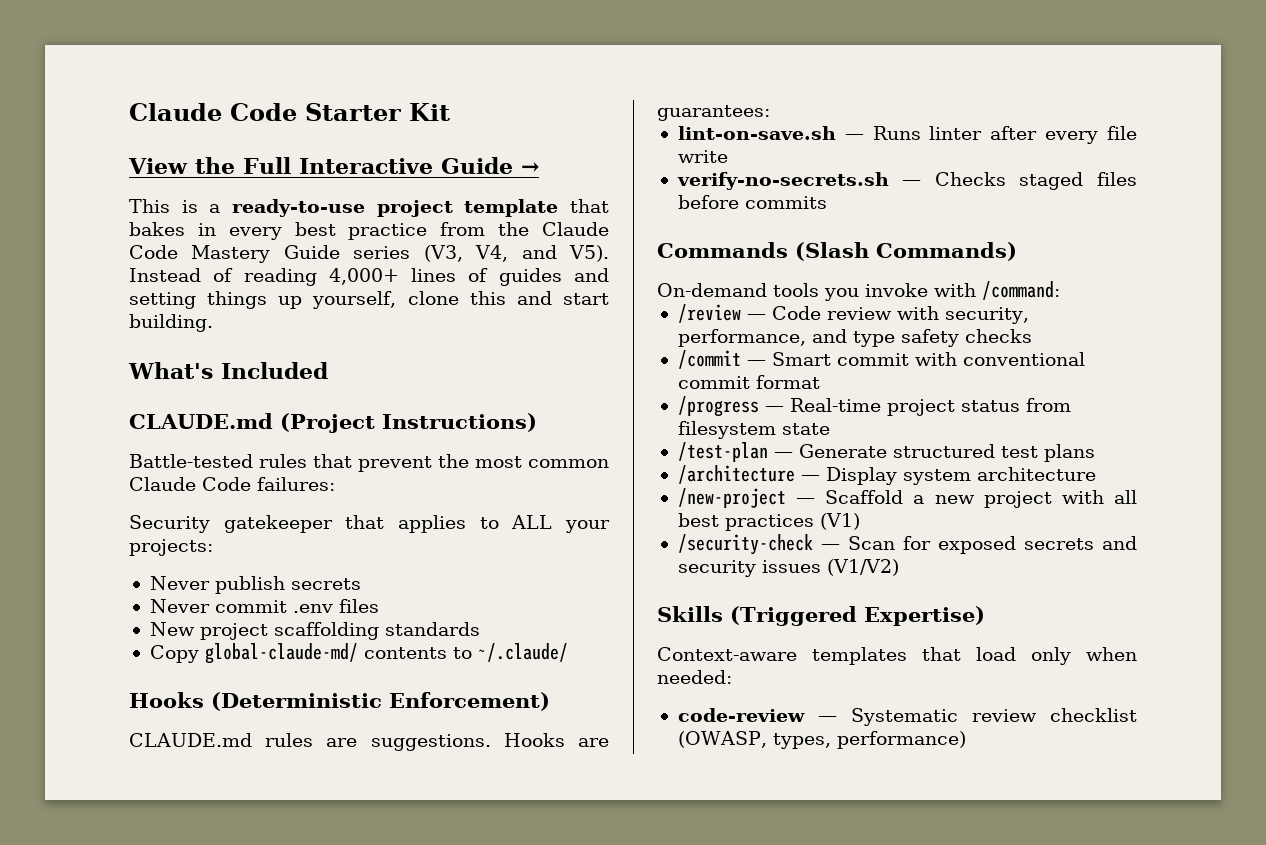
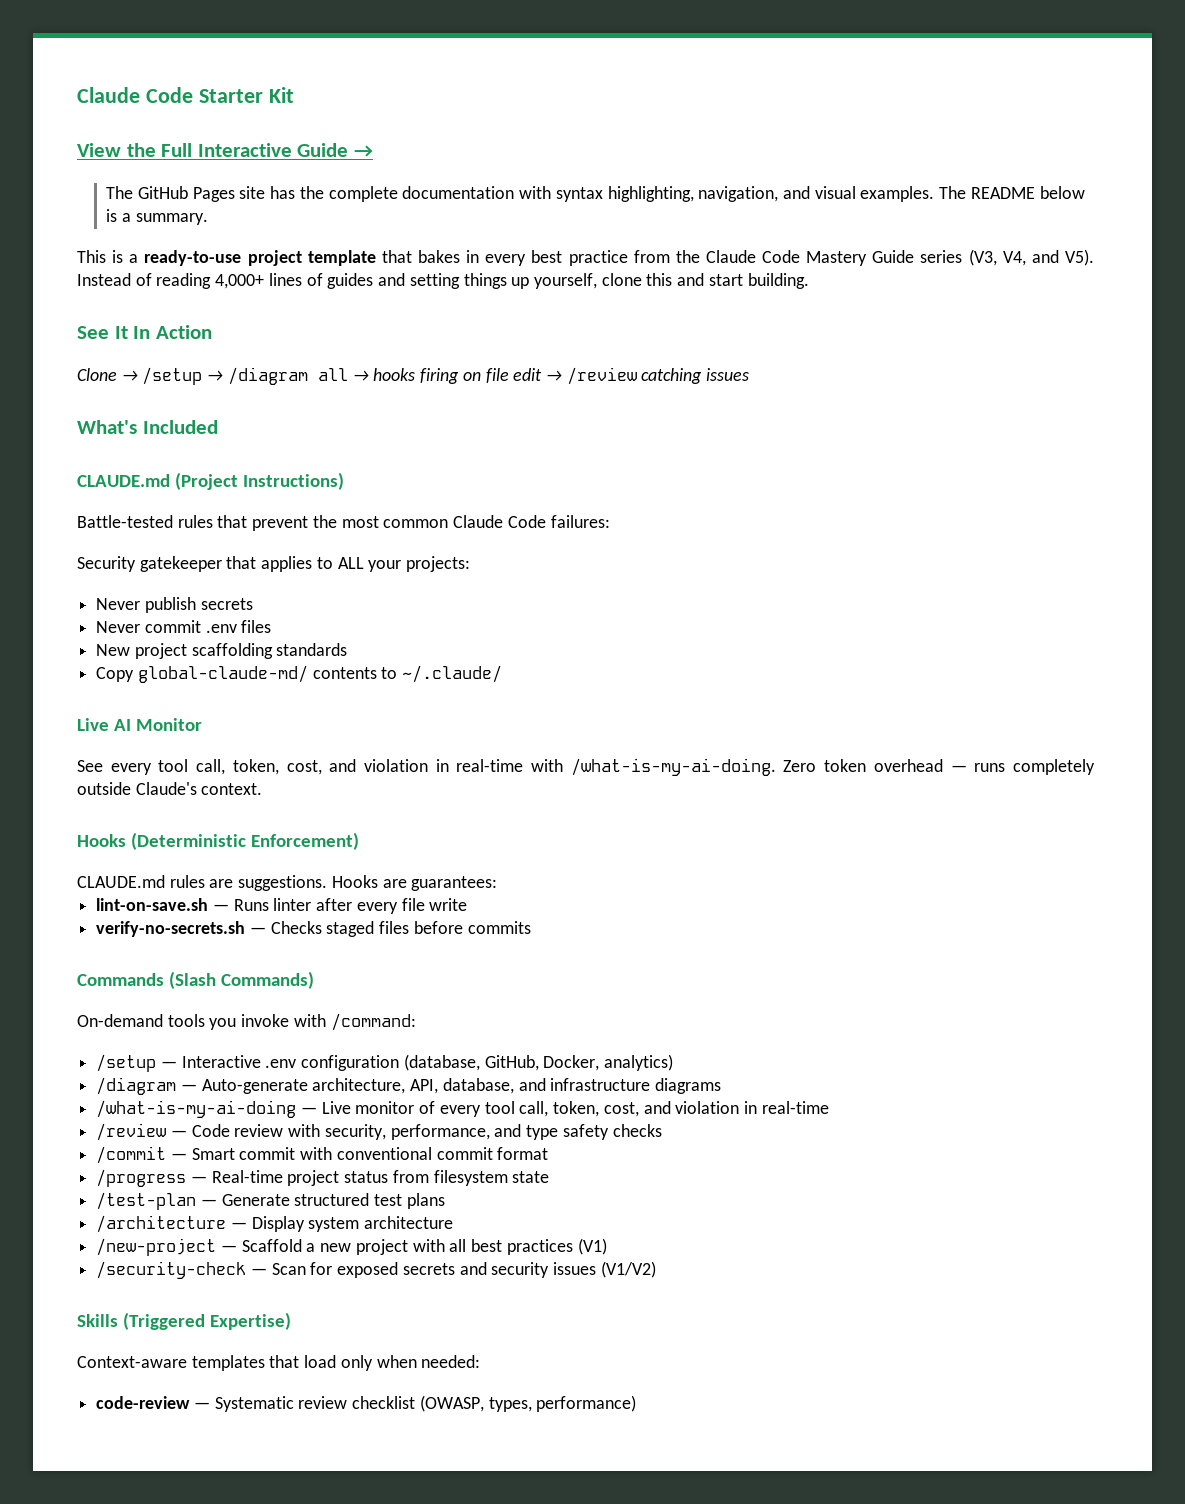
+ The GitHub Pages site has the complete documentation with syntax highlighting, navigation, and visual examples. The README below is a summary.
+ See It In Action
+ Clone → /setup → /diagram all → hooks firing on file edit → /review catching issues
+ Live AI Monitor
+ See every tool call, token, cost, and violation in real-time with /what-is-my-ai-doing. Zero token overhead — runs completely outside Claude's context.
+ /setup — Interactive .env configuration (database, GitHub, Docker, analytics)
+ /diagram — Auto-generate architecture, API, database, and infrastructure diagrams
+ /what-is-my-ai-doing — Live monitor of every tool call, token, cost, and violation in real-time

